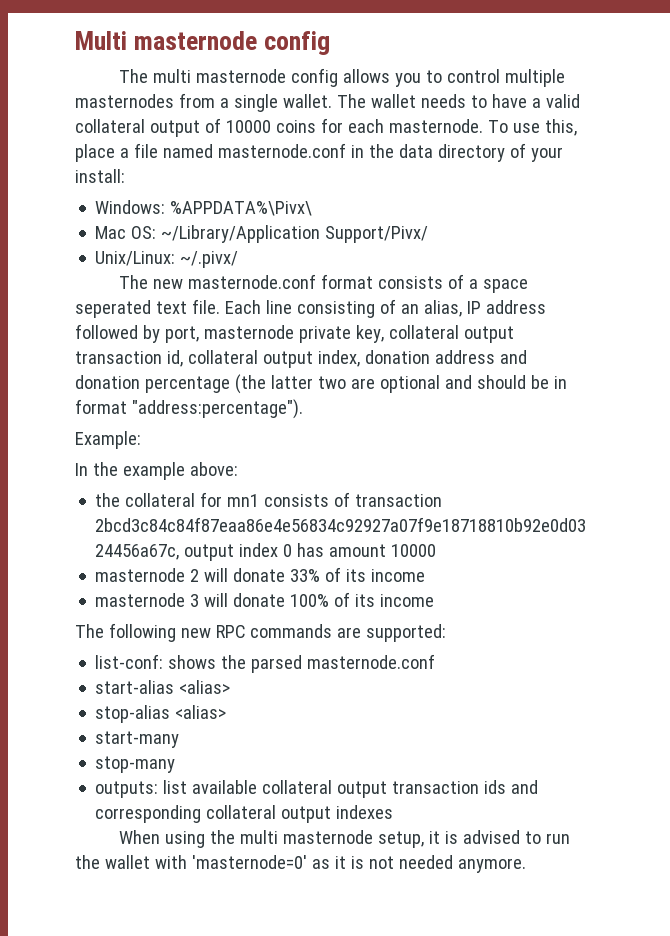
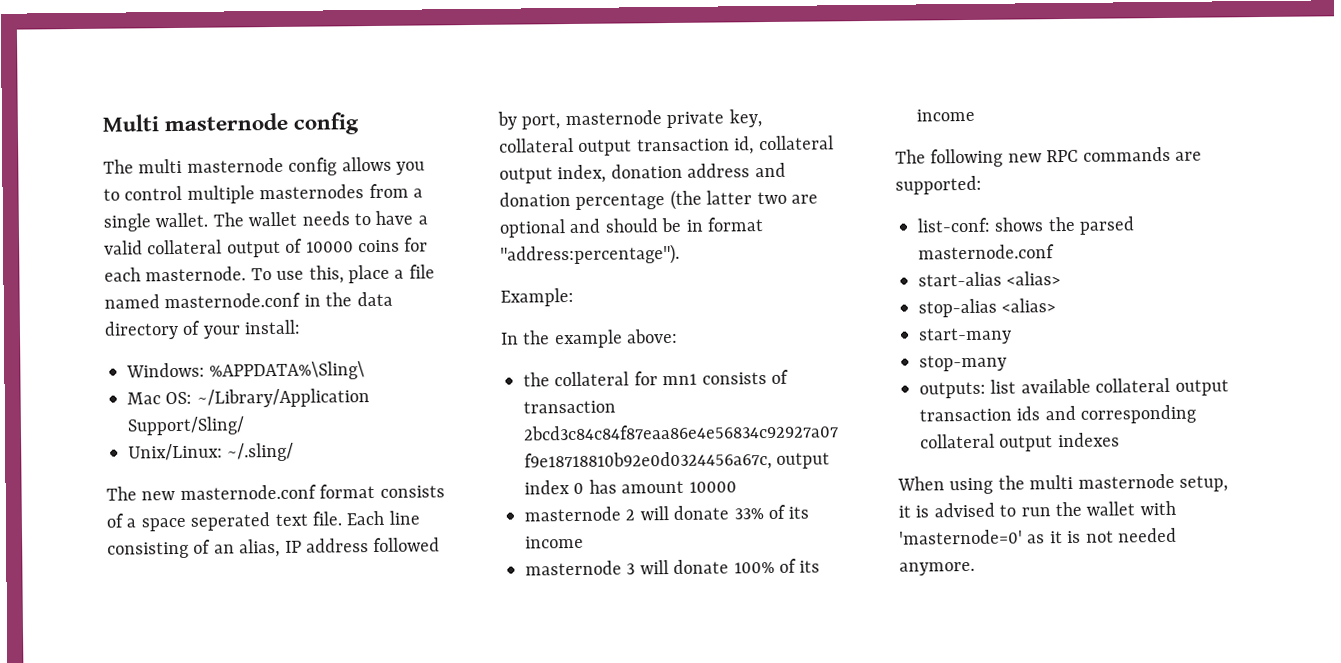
- Windows: %APPDATA%\Pivx\
+ Windows: %APPDATA%\Sling\
- Mac OS: ~/Library/Application Support/Pivx/
+ Mac OS: ~/Library/Application Support/Sling/
- Unix/Linux: ~/.pivx/
+ Unix/Linux: ~/.sling/

